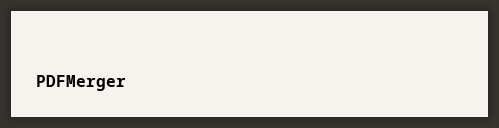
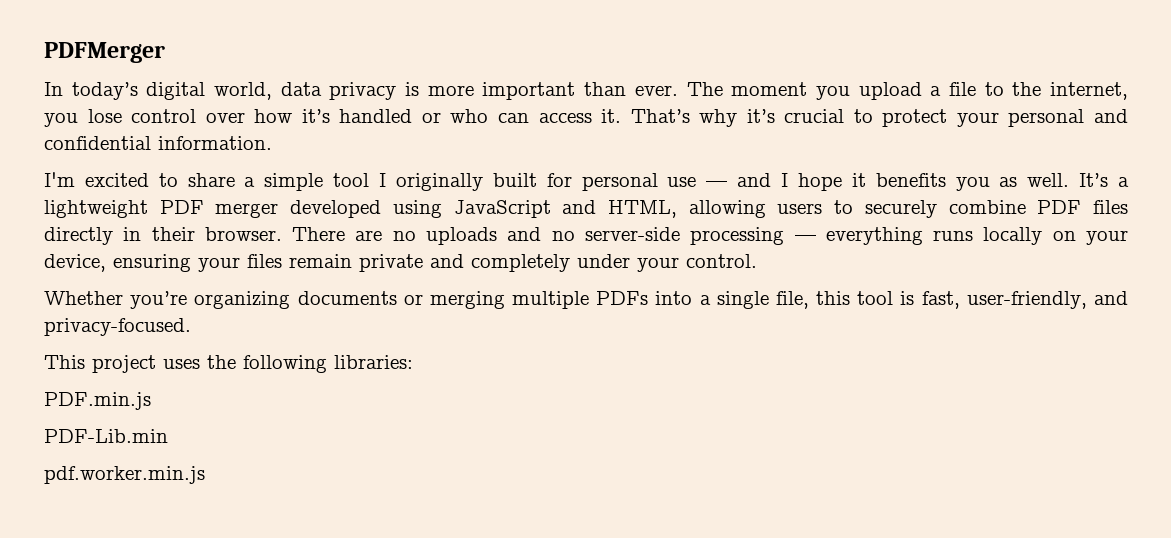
+ In today’s digital world, data privacy is more important than ever. The moment you upload a file to the internet, you lose control over how it’s handled or who can access it. That’s why it’s crucial to protect your personal and confidential information.
+ I'm excited to share a simple tool I originally built for personal use — and I hope it benefits you as well. It’s a lightweight PDF merger developed using JavaScript and HTML, allowing users to securely combine PDF files directly in their browser. There are no uploads and no server-side processing — everything runs locally on your device, ensuring your files remain private and completely under your control.
+ Whether you’re organizing documents or merging multiple PDFs into a single file, this tool is fast, user-friendly, and privacy-focused.
+ This project uses the following libraries:
+ PDF.min.js
+ PDF-Lib.min
+ pdf.worker.min.js

